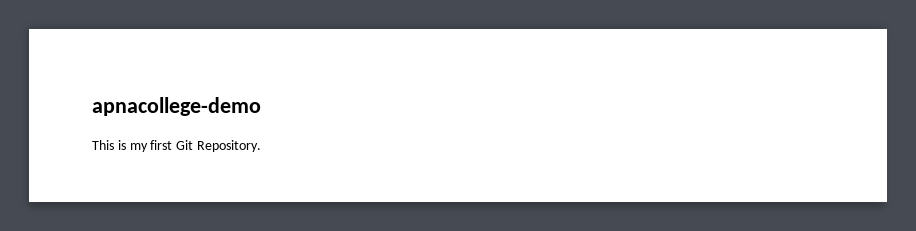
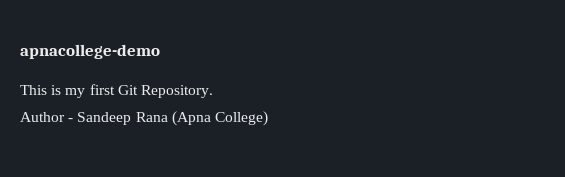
+ Author - Sandeep Rana (Apna College)

